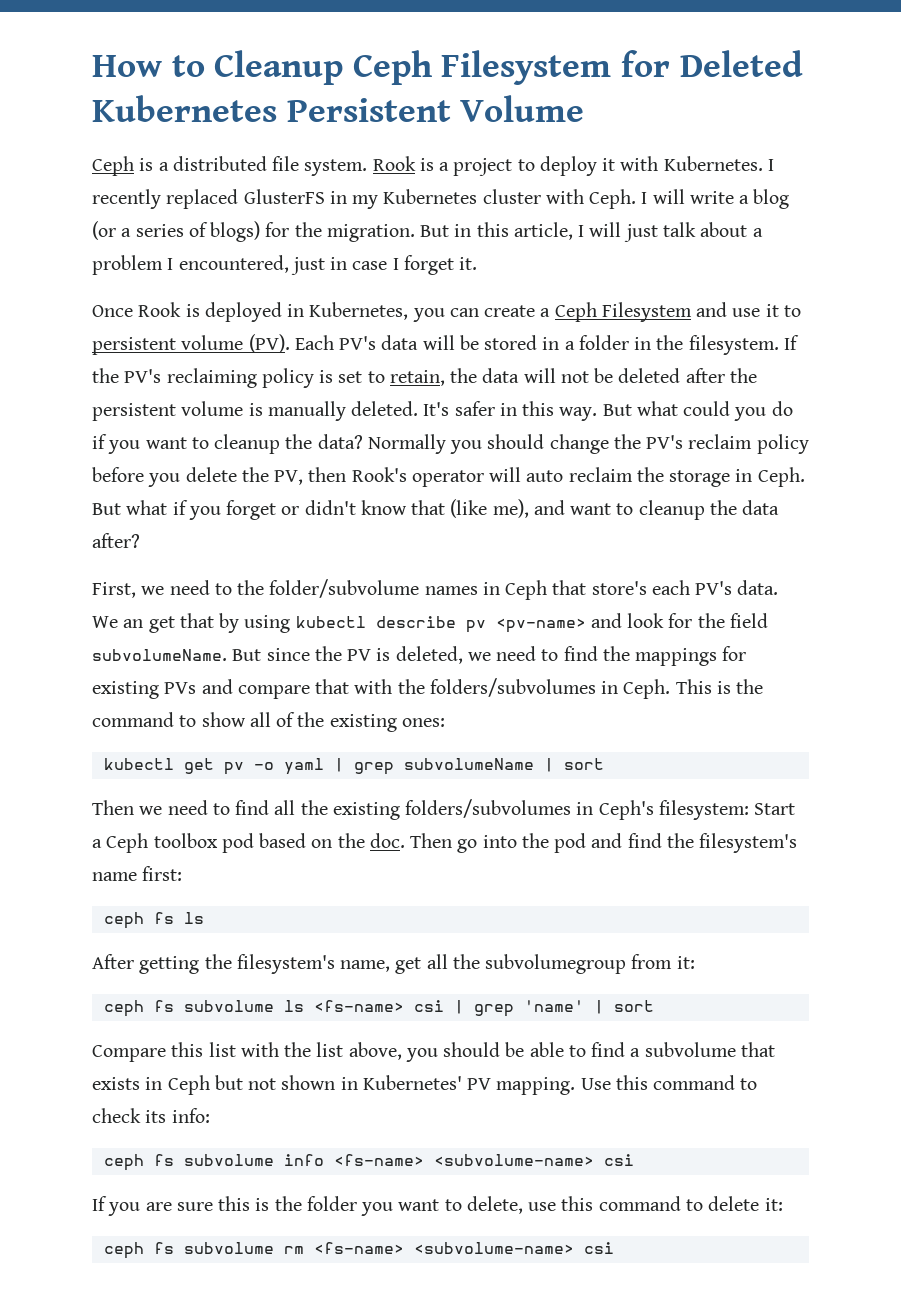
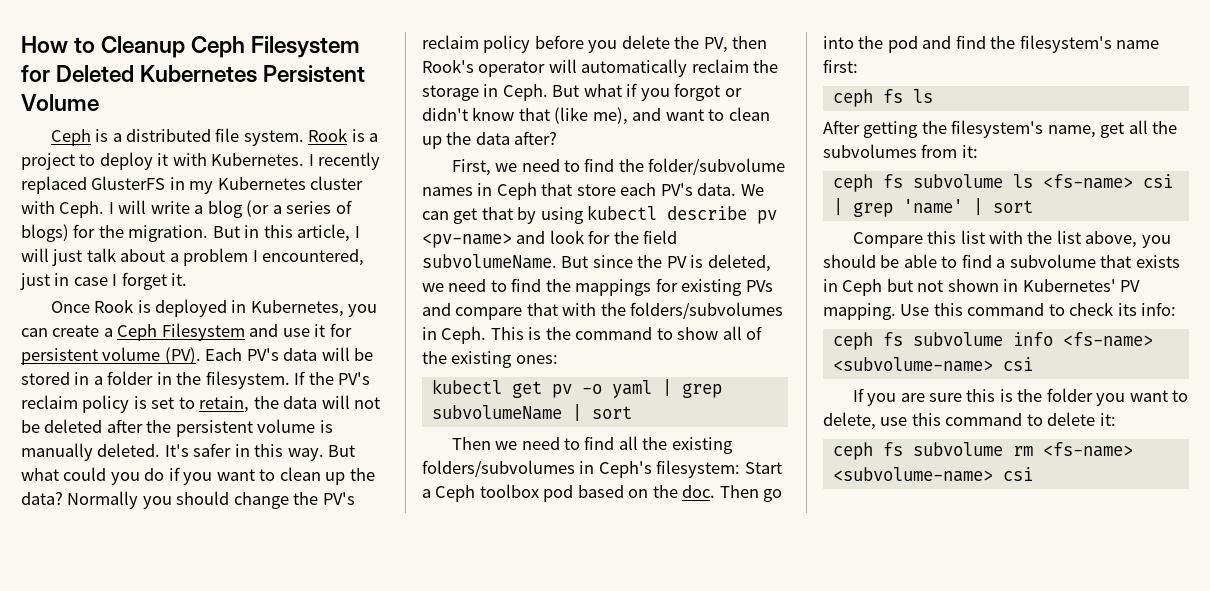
- Once Rook is deployed in Kubernetes, you can create a Ceph Filesystem and use it to persistent volume (PV). Each PV's data will be stored in a folder in the filesystem.
+ Once Rook is deployed in Kubernetes, you can create a Ceph Filesystem and use it for persistent volume (PV). Each PV's data will be stored in a folder in the filesystem.
- If the PV's reclaiming policy is set to retain, the data will not be deleted after the persistent volume is manually deleted.
+ If the PV's reclaim policy is set to retain, the data will not be deleted after the persistent volume is manually deleted.
- But what could you do if you want to cleanup the data?
+ But what could you do if you want to clean up the data?
- Normally you should change the PV's reclaim policy before you delete the PV, then Rook's operator will auto reclaim the storage in Ceph.
+ Normally you should change the PV's reclaim policy before you delete the PV, then Rook's operator will automatically reclaim the storage in Ceph.
- But what if you forget or didn't know that (like me), and want to cleanup the data after?
+ But what if you forgot or didn't know that (like me), and want to clean up the data after?
- First, we need to the folder/subvolume names in Ceph that store's each PV's data.
+ First, we need to find the folder/subvolume names in Ceph that store each PV's data.
- We an get that by using kubectl describe pv <pv-name> and look for the field subvolumeName.
+ We can get that by using kubectl describe pv <pv-name> and look for the field subvolumeName.
- After getting the filesystem's name, get all the subvolumegroup from it:
+ After getting the filesystem's name, get all the subvolumes from it:

